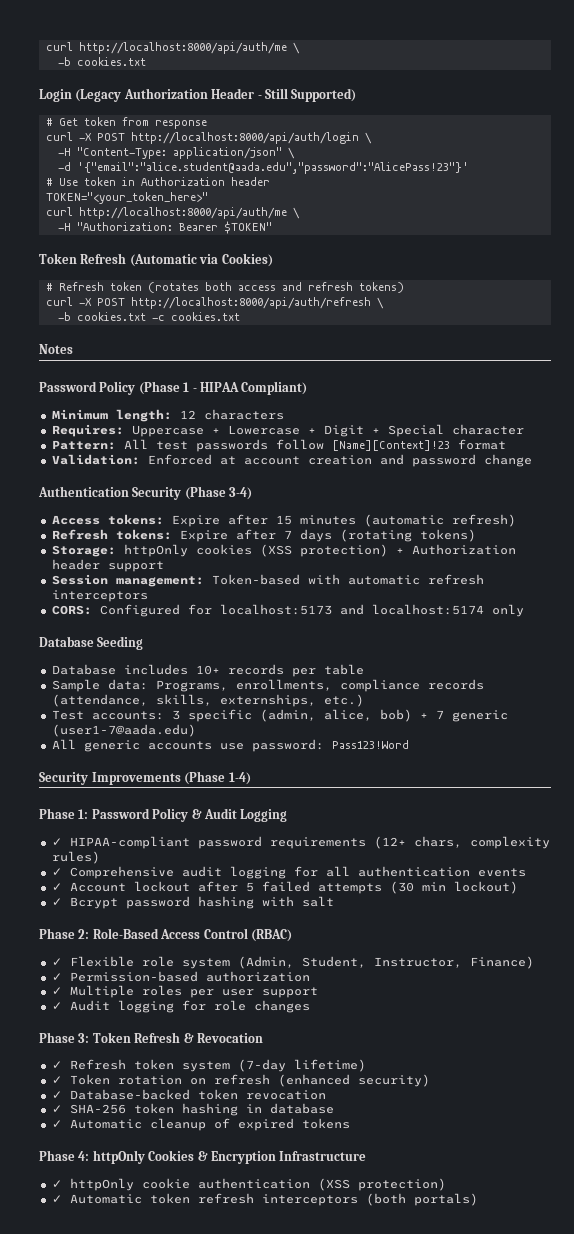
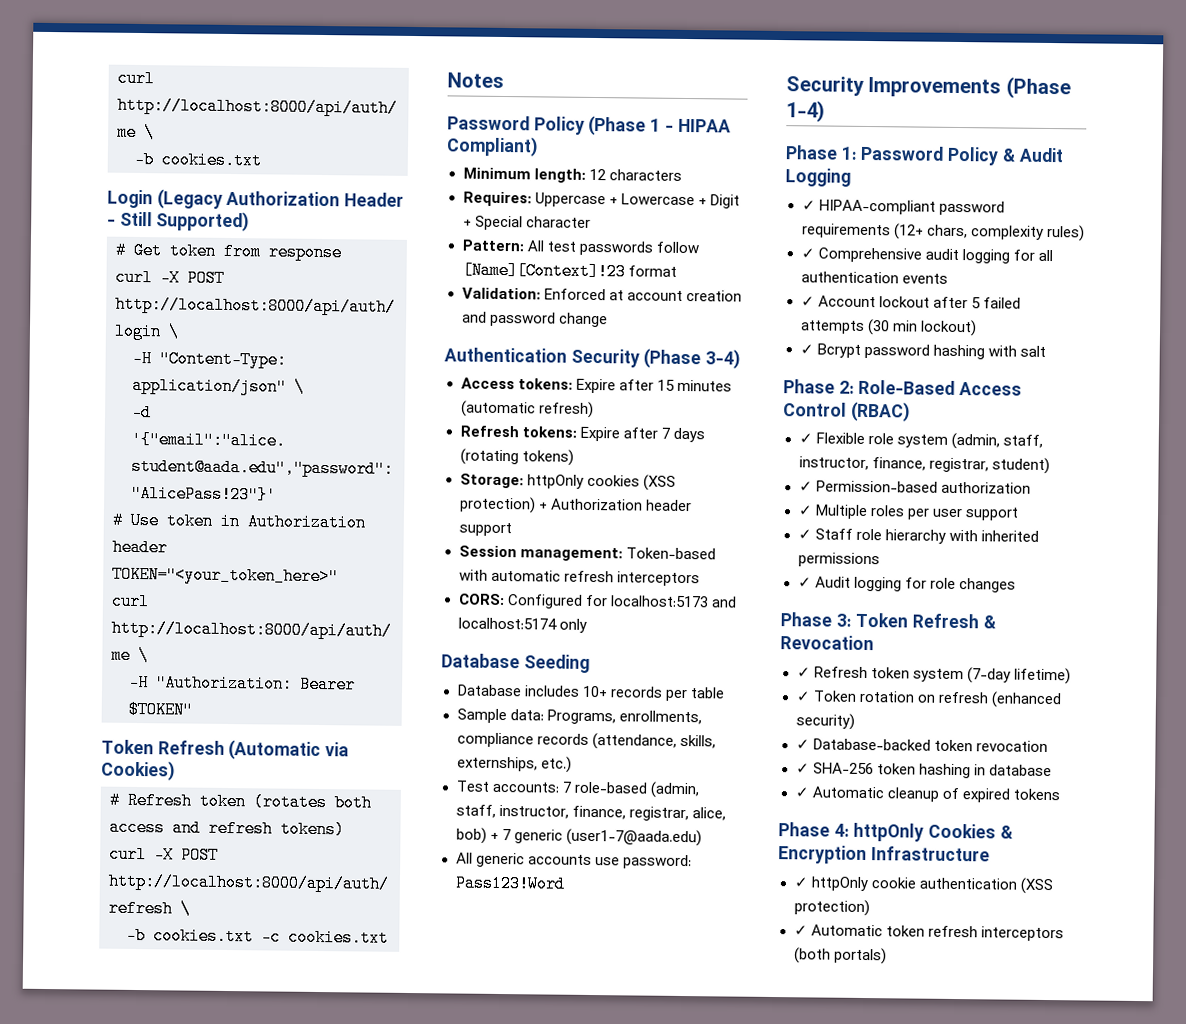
- Test accounts: 3 specific (admin, alice, bob) + 7 generic (user1-7@aada.edu)
+ Test accounts: 7 role-based (admin, staff, instructor, finance, registrar, alice, bob) + 7 generic (user1-7@aada.edu)
- ✓ Flexible role system (Admin, Student, Instructor, Finance)
+ ✓ Flexible role system (admin, staff, instructor, finance, registrar, student)
+ ✓ Staff role hierarchy with inherited permissions

